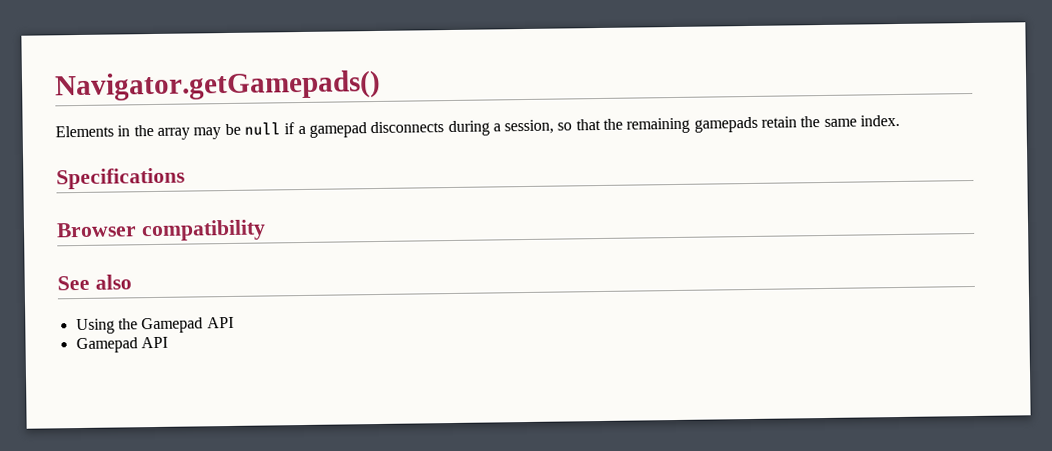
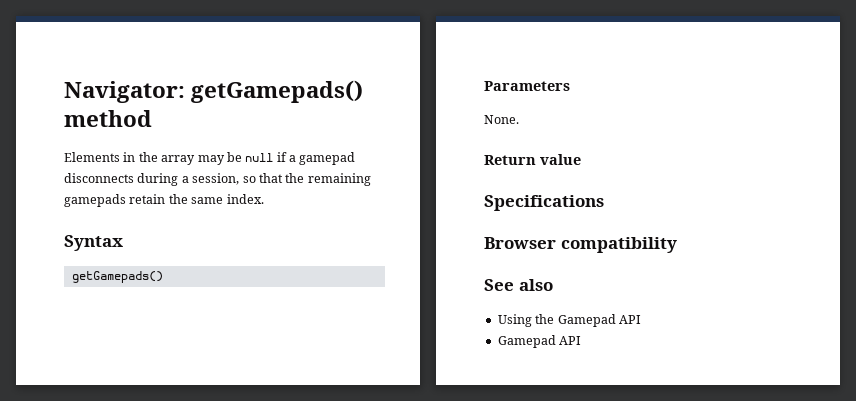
- Navigator.getGamepads()
+ Navigator: getGamepads() method
+ Syntax
+ getGamepads()
+ Parameters
+ None.
+ Return value

